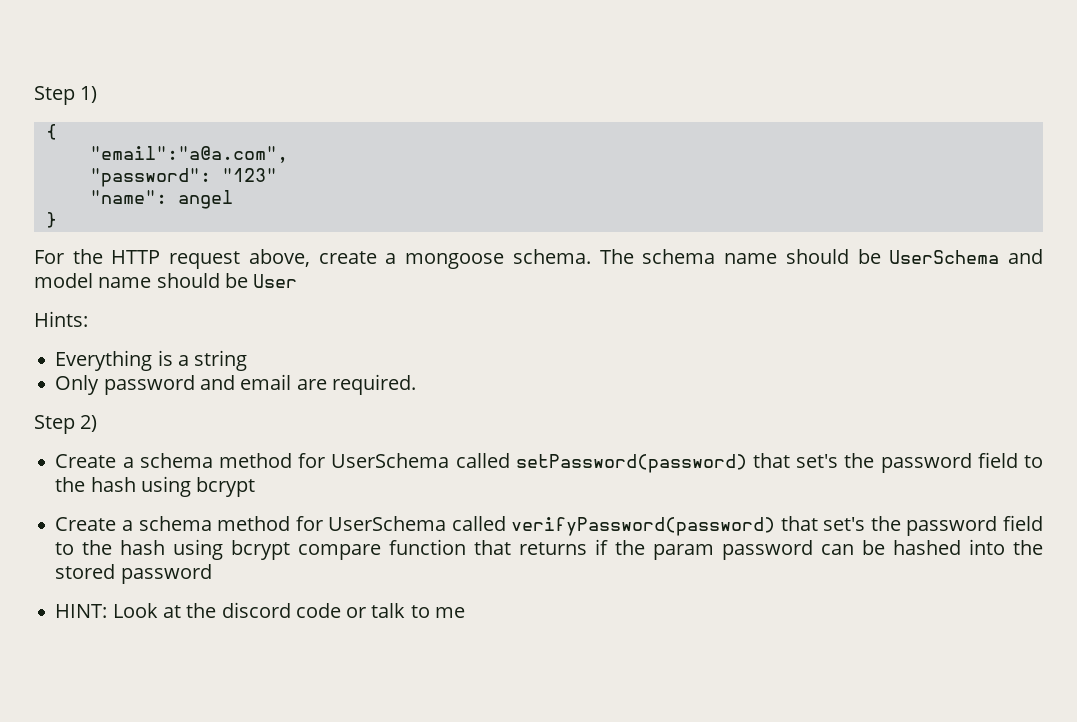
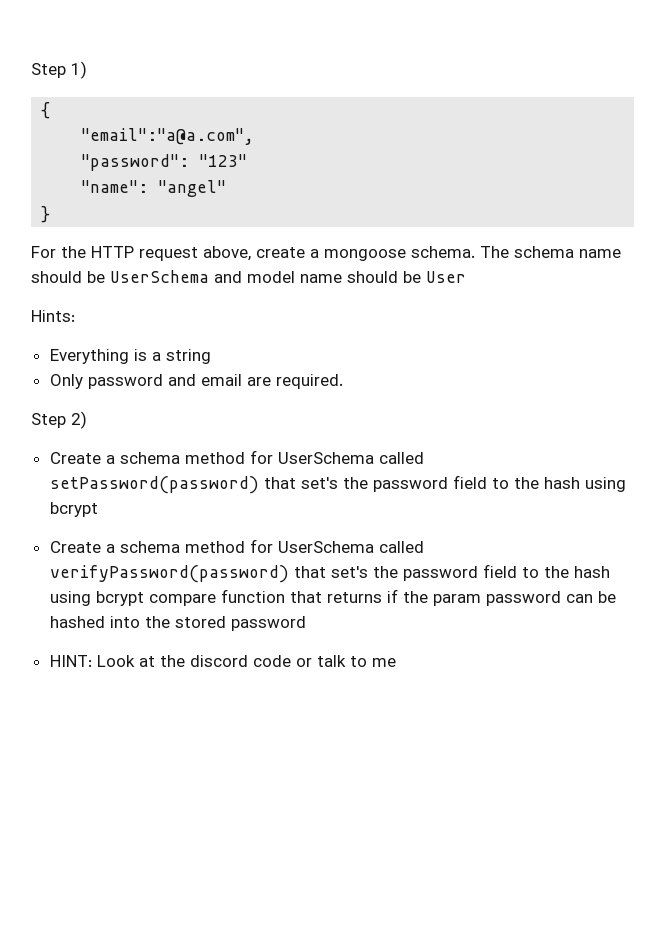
- "name": angel
+ "name": "angel"

